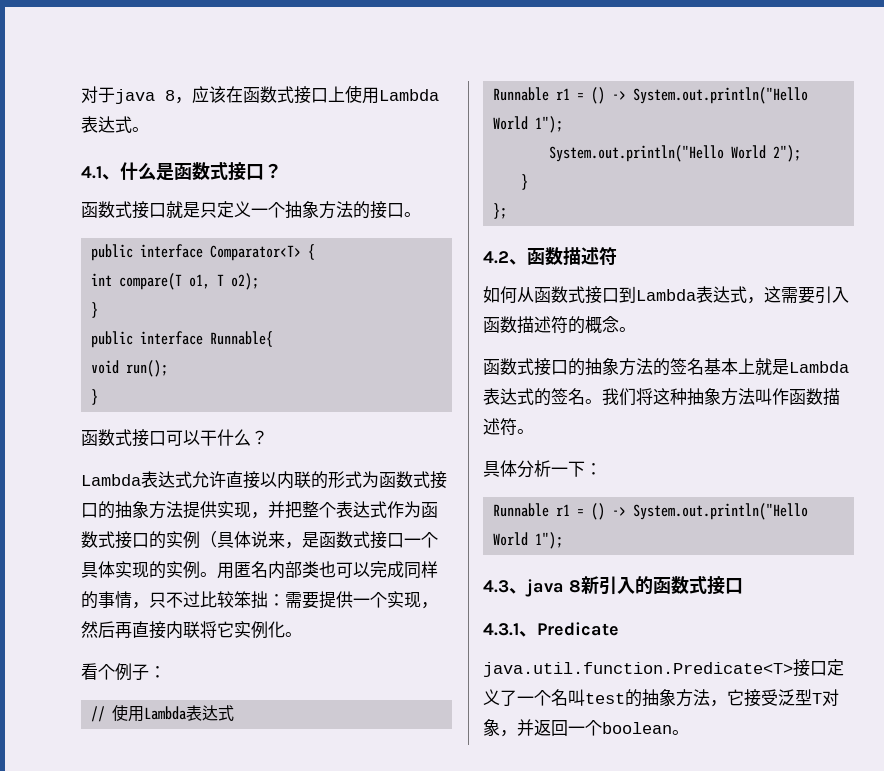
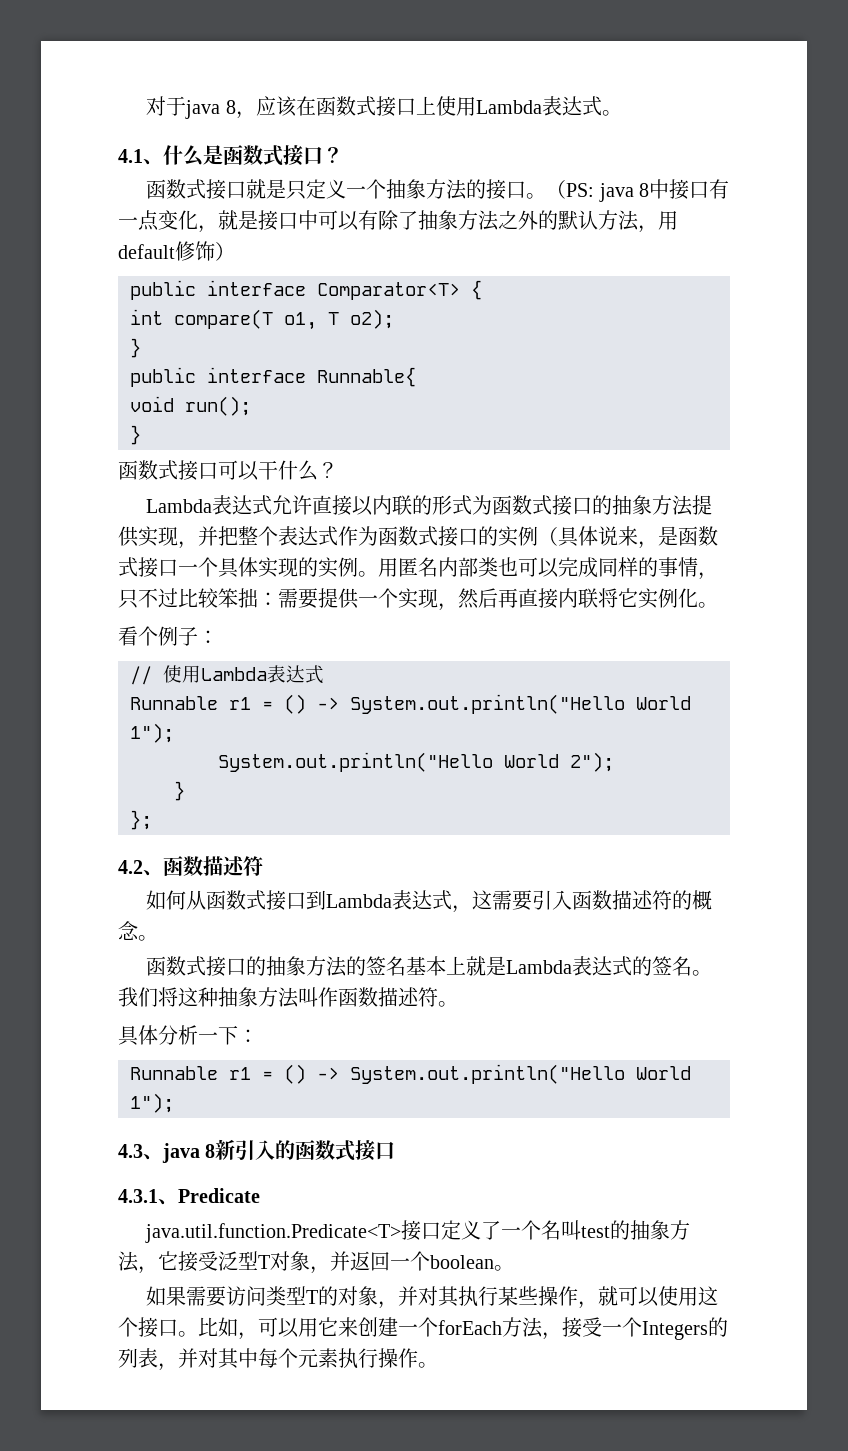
+ （PS: java 8中接口有一点变化，就是接口中可以有除了抽象方法之外的默认方法，用default修饰）
+ 如果需要访问类型T的对象，并对其执行某些操作，就可以使用这个接口。比如，可以用它来创建一个forEach方法，接受一个Integers的列表，并对其中每个元素执行操作。

